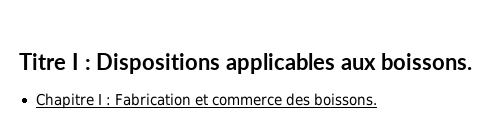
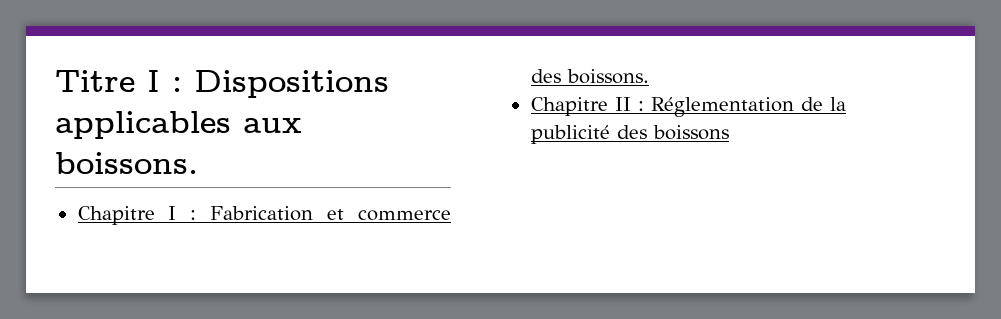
+ Chapitre II : Réglementation de la publicité des boissons

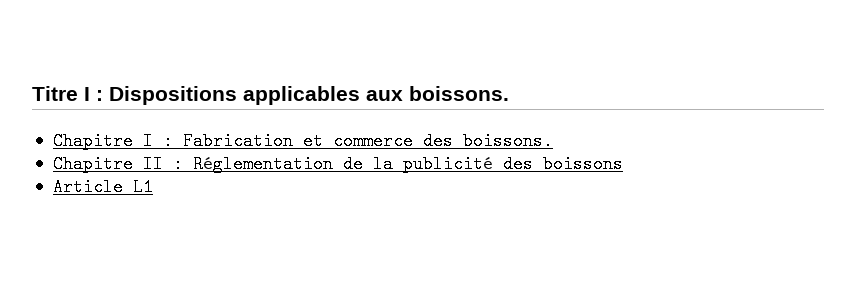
+ Article L1

